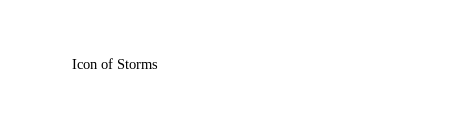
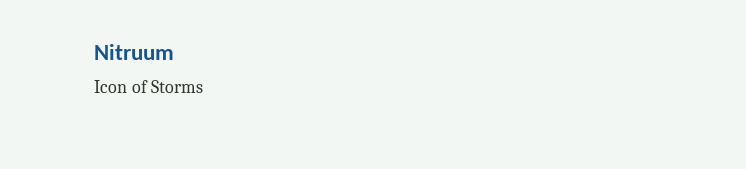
+ Nitruum

